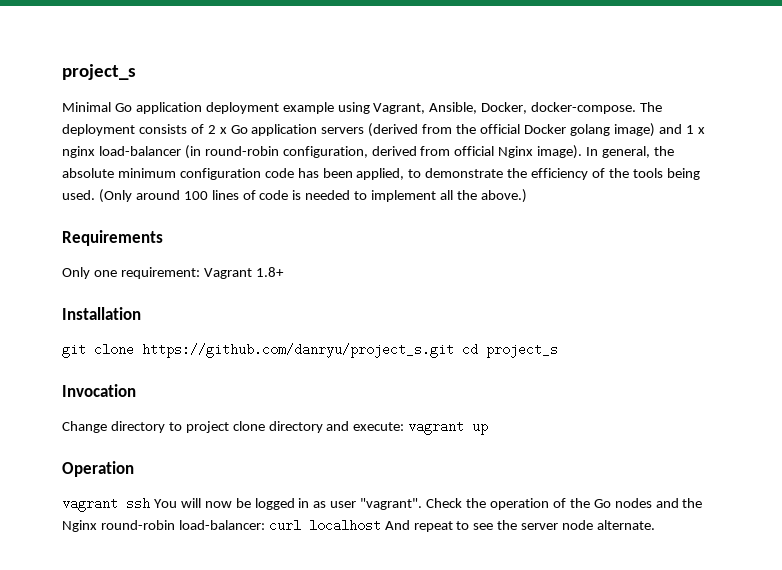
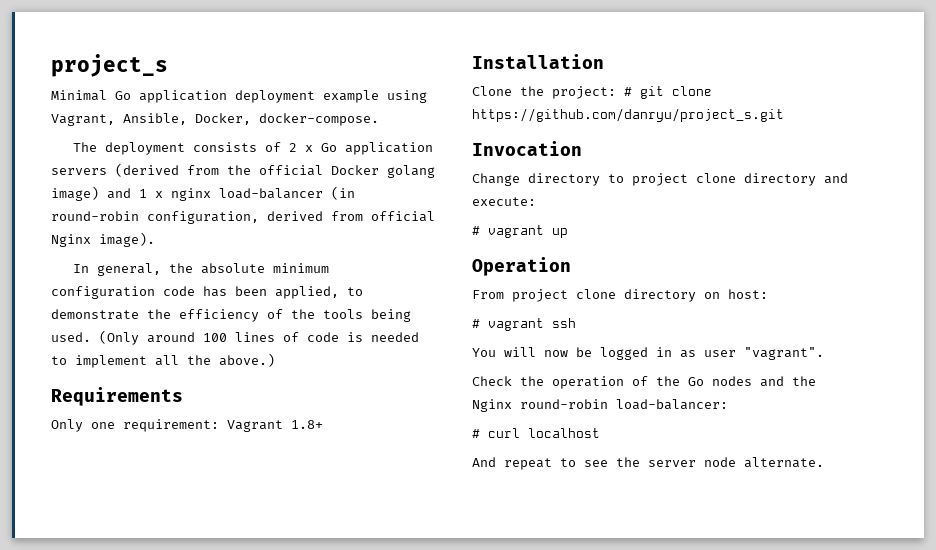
- Minimal Go application deployment example using Vagrant, Ansible, Docker, docker-compose. The deployment consists of 2 x Go application servers (derived from the official Docker golang image) and 1 x nginx load-balancer (in round-robin configuration, derived from official Nginx image). In general, the absolute minimum configuration code has been applied, to demonstrate the efficiency of the tools being used.
+ Minimal Go application deployment example using Vagrant, Ansible, Docker, docker-compose.
+ The deployment consists of 2 x Go application servers (derived from the official Docker golang image) and 1 x nginx load-balancer (in round-robin configuration, derived from official Nginx image).
+ In general, the absolute minimum configuration code has been applied, to demonstrate the efficiency of the tools being used.
- git clone https://github.com/danryu/project_s.git cd project_s
+ Clone the project: # git clone https://github.com/danryu/project_s.git
- Change directory to project clone directory and execute: vagrant up
+ Change directory to project clone directory and execute:
+ # vagrant up
- vagrant ssh You will now be logged in as user "vagrant". Check the operation of the Go nodes and the Nginx round-robin load-balancer: curl localhost And repeat to see the server node alternate.
+ From project clone directory on host:
+ # vagrant ssh
+ You will now be logged in as user "vagrant".
+ Check the operation of the Go nodes and the Nginx round-robin load-balancer:
+ # curl localhost
+ And repeat to see the server node alternate.

